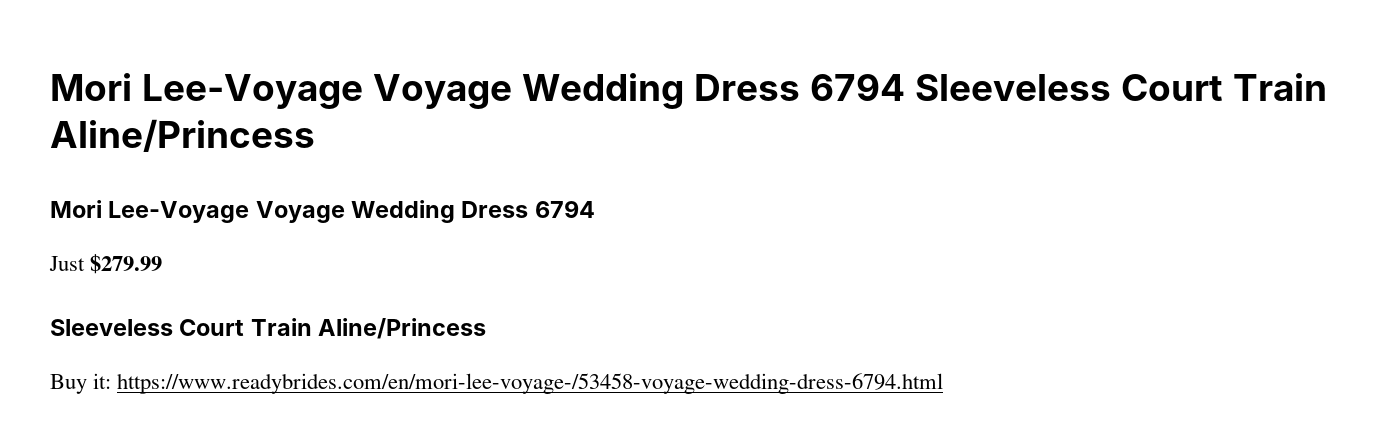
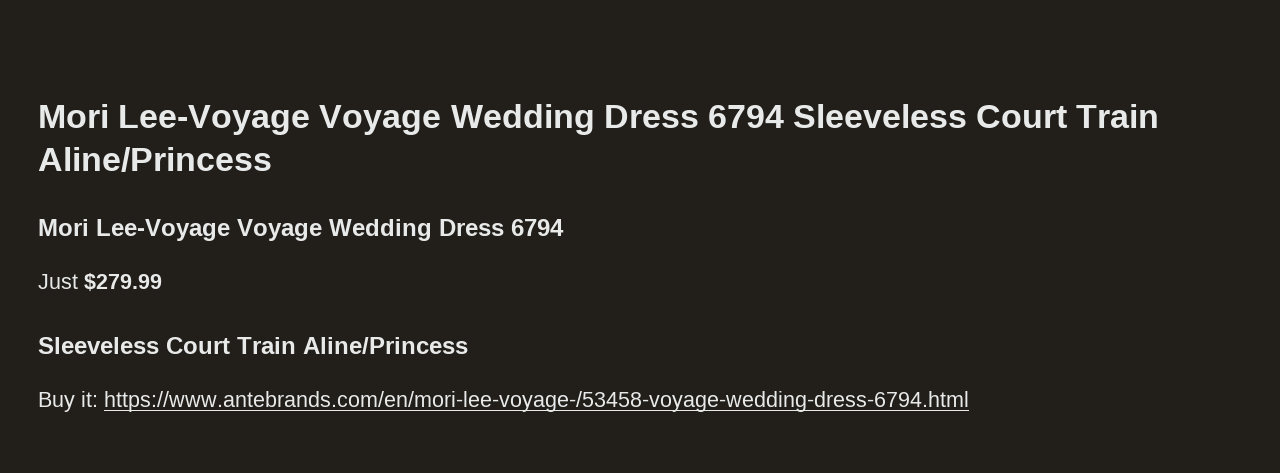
- Buy it: https://www.readybrides.com/en/mori-lee-voyage-/53458-voyage-wedding-dress-6794.html
+ Buy it: https://www.antebrands.com/en/mori-lee-voyage-/53458-voyage-wedding-dress-6794.html

